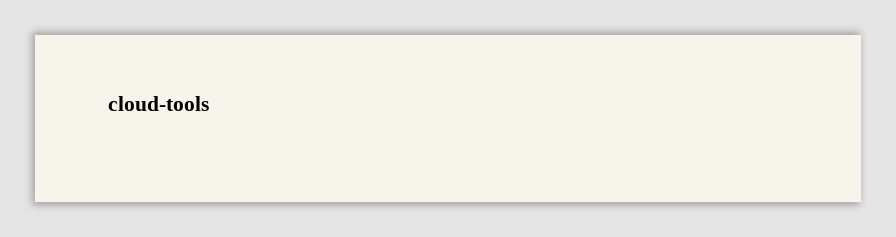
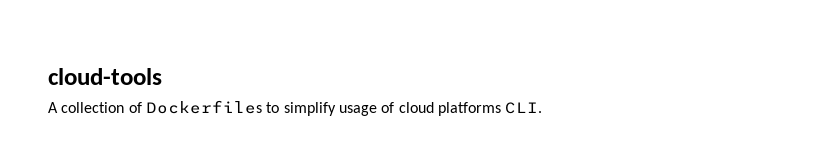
+ A collection of Dockerfiles to simplify usage of cloud platforms CLI.

